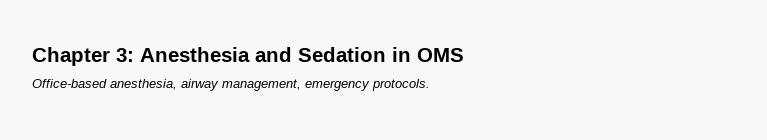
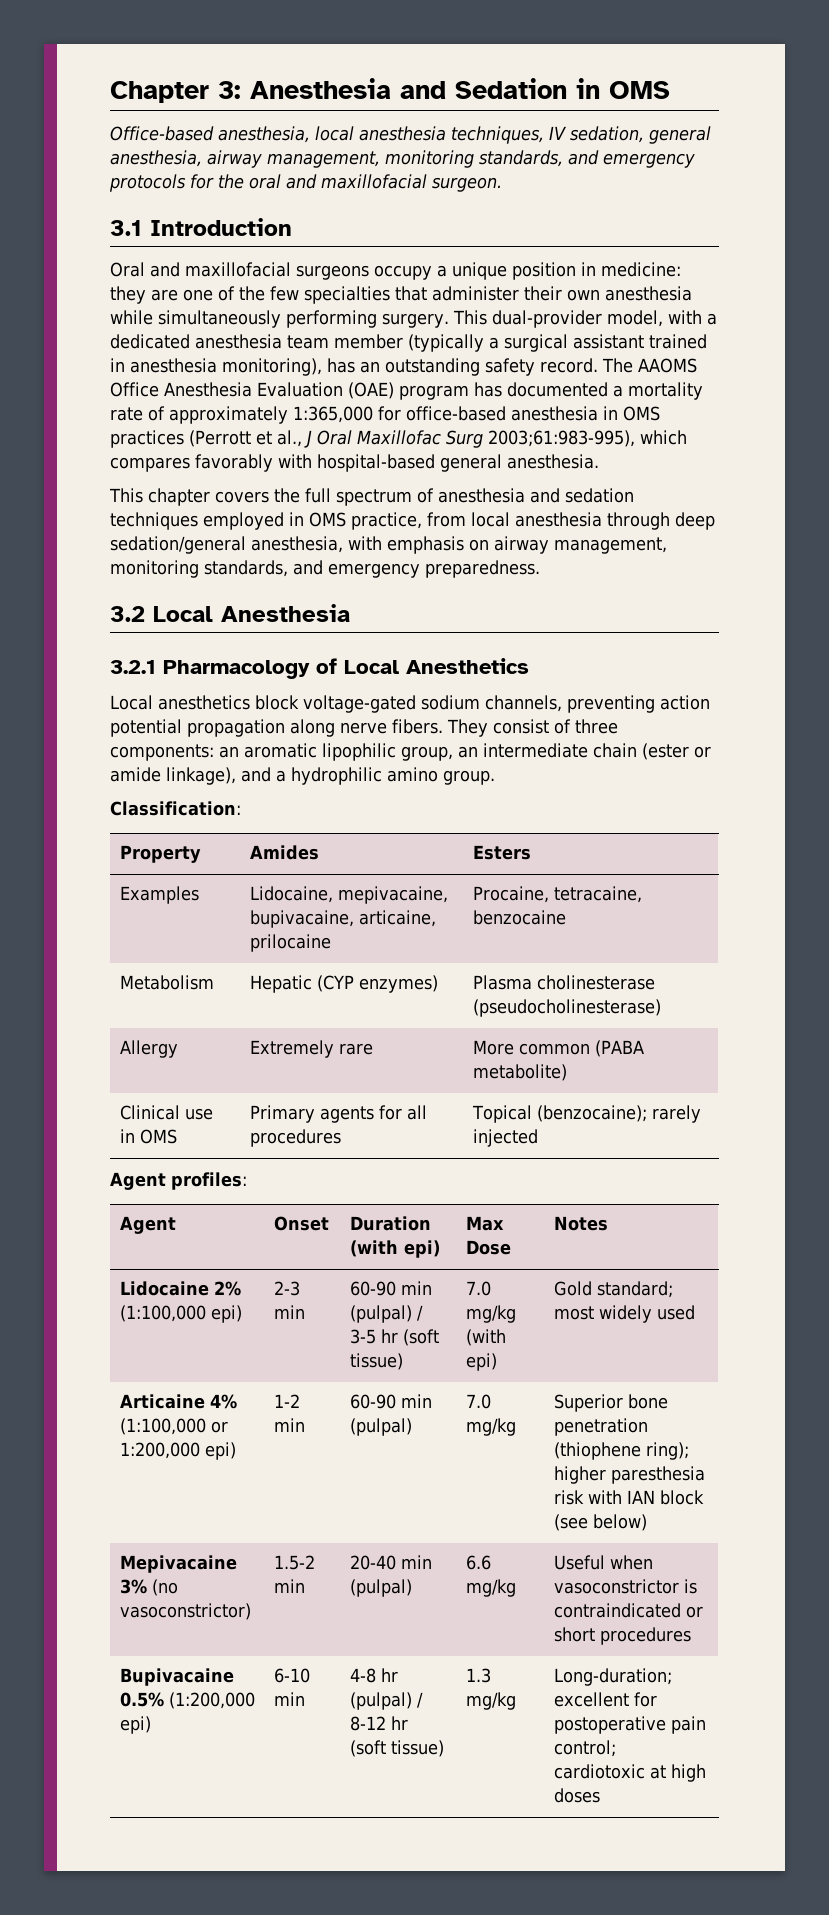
- Office-based anesthesia, airway management, emergency protocols.
+ Office-based anesthesia, local anesthesia techniques, IV sedation, general anesthesia, airway management, monitoring standards, and emergency protocols for the oral and maxillofacial surgeon.
+ 3.1 Introduction
+ Oral and maxillofacial surgeons occupy a unique position in medicine: they are one of the few specialties that administer their own anesthesia while simultaneously performing surgery. This dual-provider model, with a dedicated anesthesia team member (typically a surgical assistant trained in anesthesia monitoring), has an outstanding safety record. The AAOMS Office Anesthesia Evaluation (OAE) program has documented a mortality rate of approximately 1:365,000 for office-based anesthesia in OMS practices (Perrott et al., J Oral Maxillofac Surg 2003;61:983-995), which compares favorably with hospital-based general anesthesia.
+ This chapter covers the full spectrum of anesthesia and sedation techniques employed in OMS practice, from local anesthesia through deep sedation/general anesthesia, with emphasis on airway management, monitoring standards, and emergency preparedness.
+ 3.2 Local Anesthesia
+ 3.2.1 Pharmacology of Local Anesthetics
+ Local anesthetics block voltage-gated sodium channels, preventing action potential propagation along nerve fibers. They consist of three components: an aromatic lipophilic group, an intermediate chain (ester or amide linkage), and a hydrophilic amino group.
+ Classification:
+ Property | Amides | Esters
+ Examples | Lidocaine, mepivacaine, bupivacaine, articaine, prilocaine | Procaine, tetracaine, benzocaine
+ Metabolism | Hepatic (CYP enzymes) | Plasma cholinesterase (pseudocholinesterase)
+ Allergy | Extremely rare | More common (PABA metabolite)
+ Clinical use in OMS | Primary agents for all procedures | Topical (benzocaine); rarely injected
+ Agent profiles:
+ Agent | Onset | Duration (with epi) | Max Dose | Notes
+ Lidocaine 2% (1:100,000 epi) | 2-3 min | 60-90 min (pulpal) / 3-5 hr (soft tissue) | 7.0 mg/kg (with epi) | Gold standard; most widely used
+ Articaine 4% (1:100,000 or 1:200,000 epi) | 1-2 min | 60-90 min (pulpal) | 7.0 mg/kg | Superior bone penetration (thiophene ring); higher paresthesia risk with IAN block (see below)
+ Mepivacaine 3% (no vasoconstrictor) | 1.5-2 min | 20-40 min (pulpal) | 6.6 mg/kg | Useful when vasoconstrictor is contraindicated or short procedures
+ Bupivacaine 0.5% (1:200,000 epi) | 6-10 min | 4-8 hr (pulpal) / 8-12 hr (soft tissue) | 1.3 mg/kg | Long-duration; excellent for postoperative pain control; cardiotoxic at high doses

